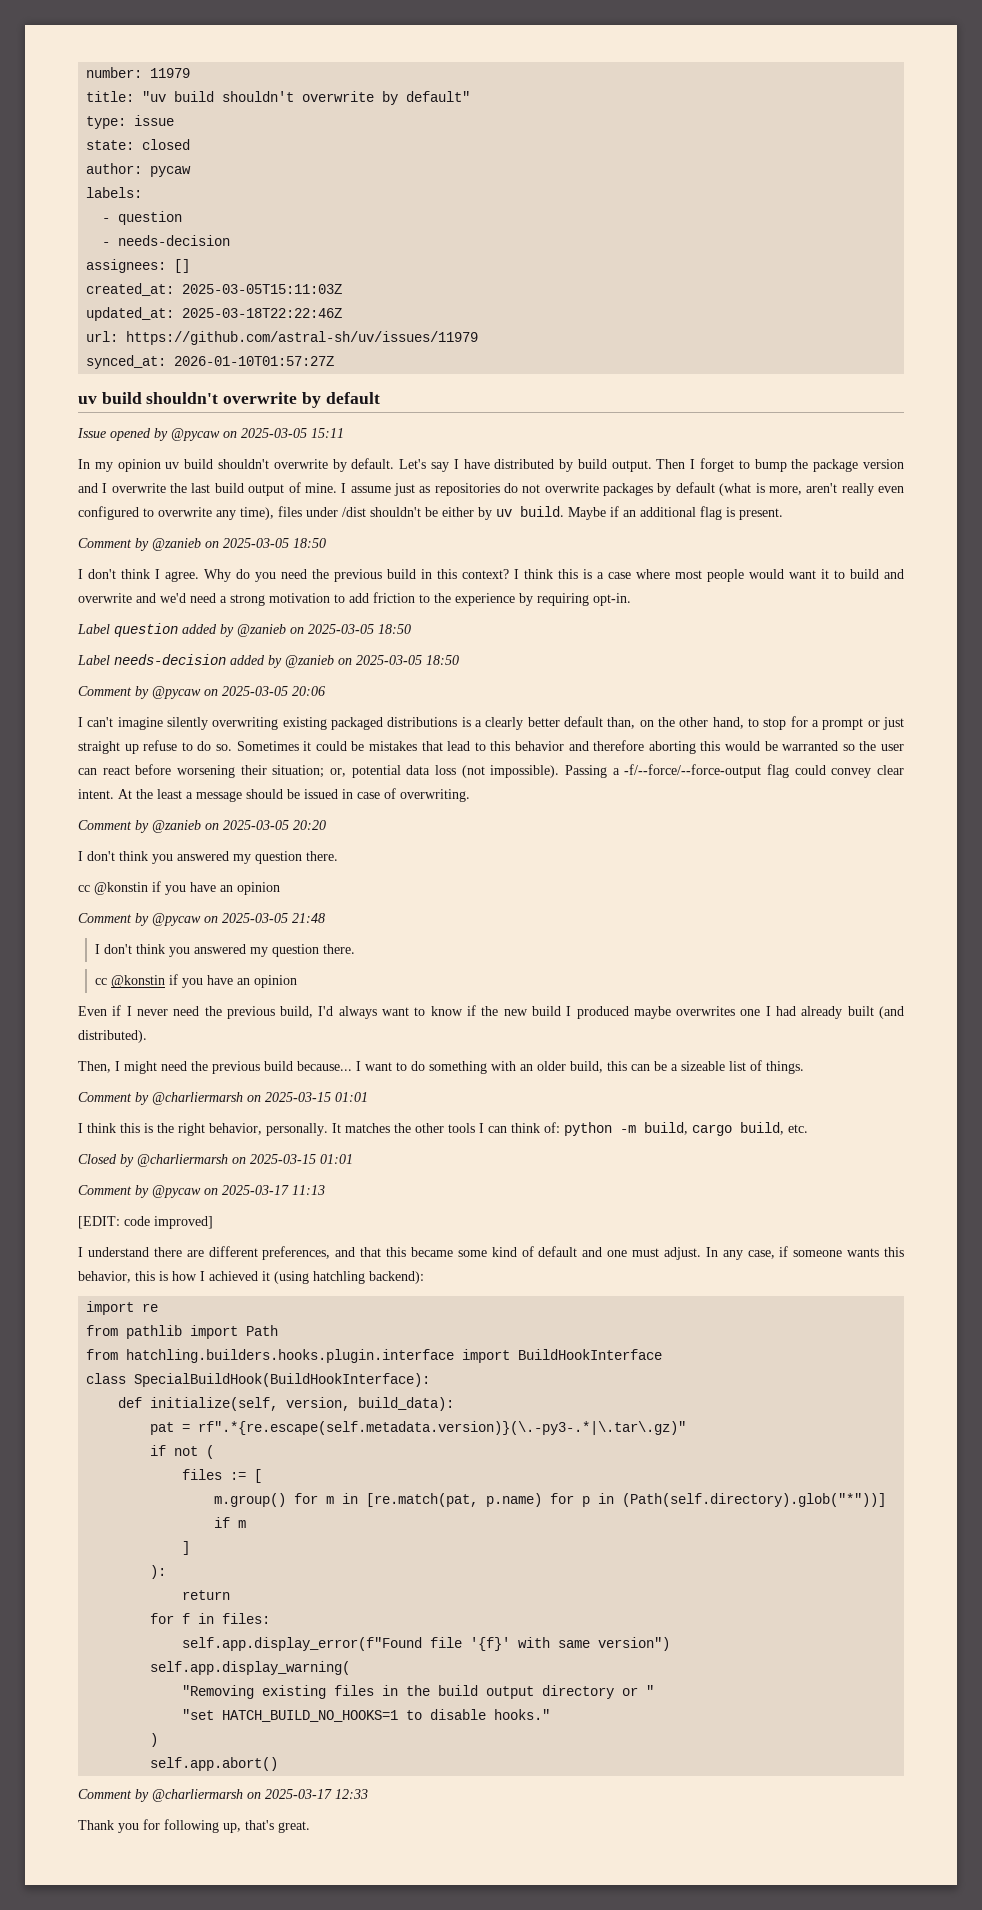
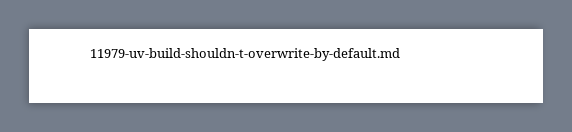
- number: 11979
- title: "uv build shouldn't overwrite by default"
- type: issue
- state: closed
- author: pycaw
- labels:
- - question
- - needs-decision
- assignees: []
- created_at: 2025-03-05T15:11:03Z
- updated_at: 2025-03-18T22:22:46Z
- url: https://github.com/astral-sh/uv/issues/11979
- synced_at: 2026-01-10T01:57:27Z
- uv build shouldn't overwrite by default
- Issue opened by @pycaw on 2025-03-05 15:11
- In my opinion uv build shouldn't overwrite by default. Let's say I have distributed by build output. Then I forget to bump the package version and I overwrite the last build output of mine. I assume just as repositories do not overwrite packages by default (what is more, aren't really even configured to overwrite any time), files under /dist shouldn't be either by uv build. Maybe if an additional flag is present.
- Comment by @zanieb on 2025-03-05 18:50
- I don't think I agree. Why do you need the previous build in this context? I think this is a case where most people would want it to build and overwrite and we'd need a strong motivation to add friction to the experience by requiring opt-in.
- Label question added by @zanieb on 2025-03-05 18:50
- Label needs-decision added by @zanieb on 2025-03-05 18:50
- Comment by @pycaw on 2025-03-05 20:06
- I can't imagine silently overwriting existing packaged distributions is a clearly better default than, on the other hand, to stop for a prompt or just straight up refuse to do so. Sometimes it could be mistakes that lead to this behavior and therefore aborting this would be warranted so the user can react before worsening their situation; or, potential data loss (not impossible). Passing a -f/--force/--force-output flag could convey clear intent. At the least a message should be issued in case of overwriting.
- Comment by @zanieb on 2025-03-05 20:20
- I don't think you answered my question there.
- cc @konstin if you have an opinion
- Comment by @pycaw on 2025-03-05 21:48
- I don't think you answered my question there.
- cc @konstin if you have an opinion
- Even if I never need the previous build, I'd always want to know if the new build I produced maybe overwrites one I had already built (and distributed).
- Then, I might need the previous build because... I want to do something with an older build, this can be a sizeable list of things.
- Comment by @charliermarsh on 2025-03-15 01:01
- I think this is the right behavior, personally. It matches the other tools I can think of: python -m build, cargo build, etc.
- Closed by @charliermarsh on 2025-03-15 01:01
- Comment by @pycaw on 2025-03-17 11:13
- [EDIT: code improved]
- I understand there are different preferences, and that this became some kind of default and one must adjust. In any case, if someone wants this behavior, this is how I achieved it (using hatchling backend):
- import re
- from pathlib import Path
- from hatchling.builders.hooks.plugin.interface import BuildHookInterface
- class SpecialBuildHook(BuildHookInterface):
- def initialize(self, version, build_data):
- pat = rf".*{re.escape(self.metadata.version)}(\.-py3-.*|\.tar\.gz)"
- if not (
- files := [
- m.group() for m in [re.match(pat, p.name) for p in (Path(self.directory).glob("*"))] if m
- ]
- ):
- return
- for f in files:
- self.app.display_error(f"Found file '{f}' with same version")
- self.app.display_warning(
- "Removing existing files in the build output directory or "
- "set HATCH_BUILD_NO_HOOKS=1 to disable hooks."
- )
- self.app.abort()
- Comment by @charliermarsh on 2025-03-17 12:33
- Thank you for following up, that's great.
+ 11979-uv-build-shouldn-t-overwrite-by-default.md

